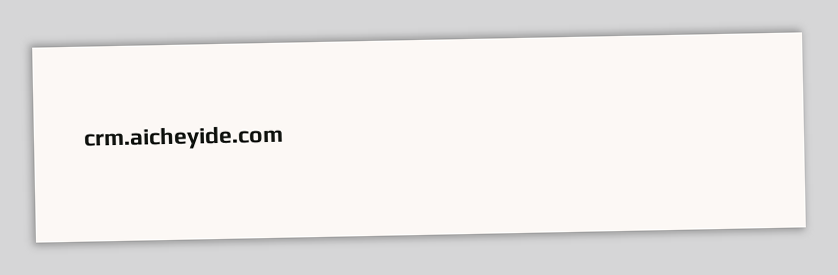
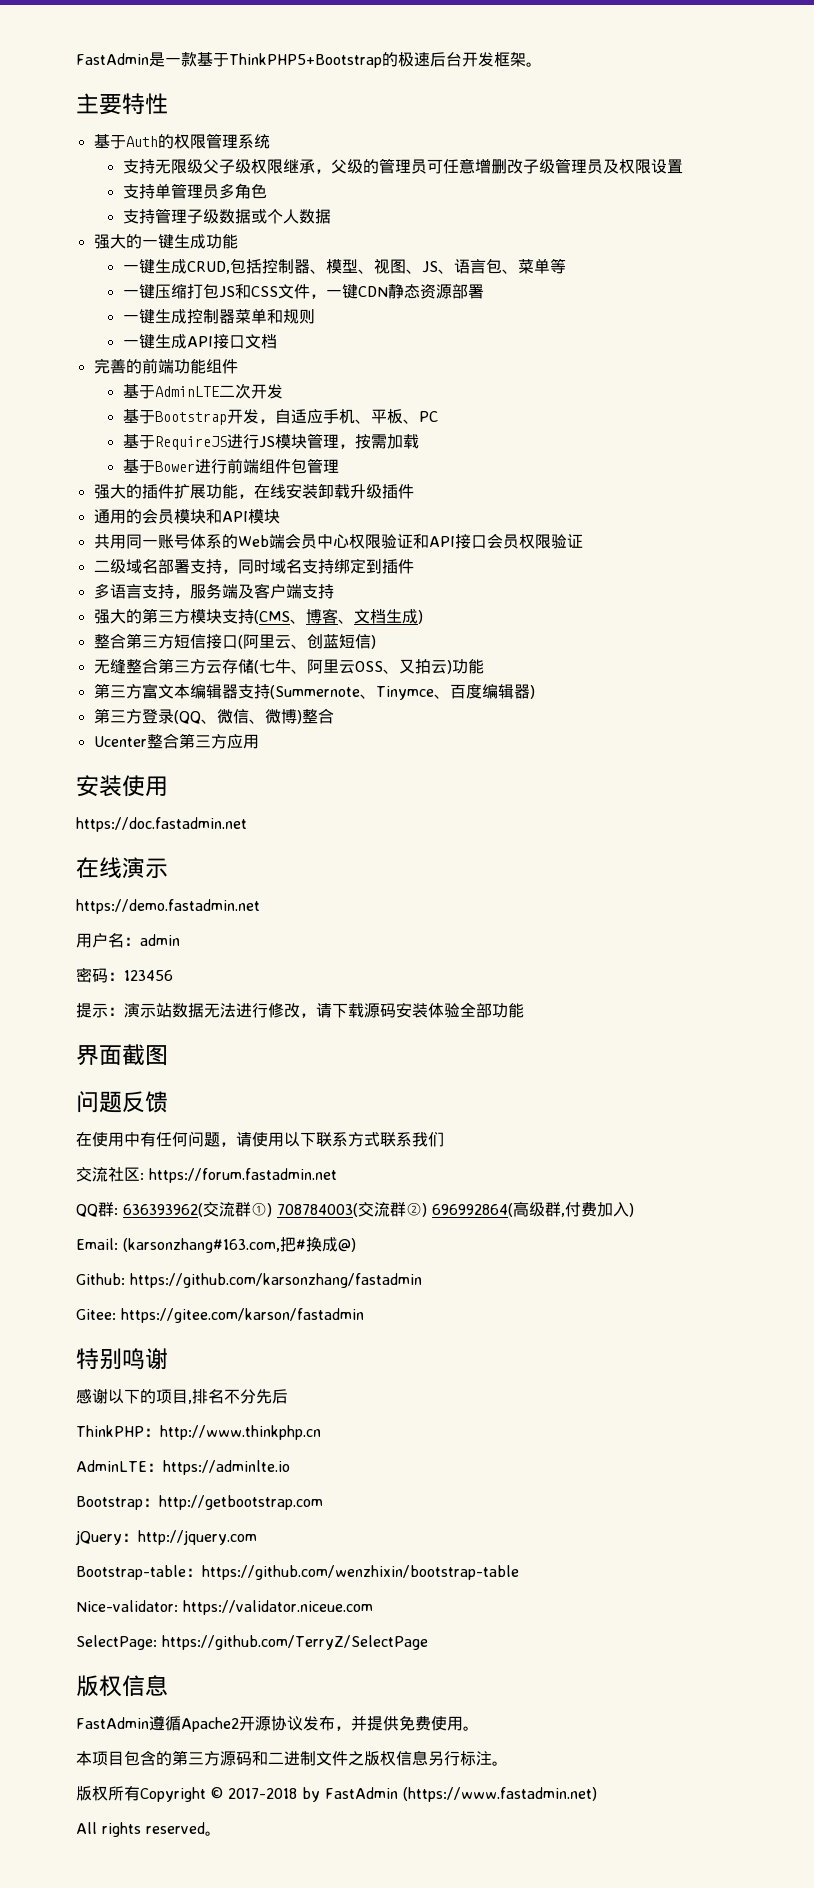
- crm.aicheyide.com
+ FastAdmin是一款基于ThinkPHP5+Bootstrap的极速后台开发框架。
+ 主要特性
+ 基于Auth的权限管理系统
+ 支持无限级父子级权限继承，父级的管理员可任意增删改子级管理员及权限设置
+ 支持单管理员多角色
+ 支持管理子级数据或个人数据
+ 强大的一键生成功能
+ 一键生成CRUD,包括控制器、模型、视图、JS、语言包、菜单等
+ 一键压缩打包JS和CSS文件，一键CDN静态资源部署
+ 一键生成控制器菜单和规则
+ 一键生成API接口文档
+ 完善的前端功能组件
+ 基于AdminLTE二次开发
+ 基于Bootstrap开发，自适应手机、平板、PC
+ 基于RequireJS进行JS模块管理，按需加载
+ 基于Bower进行前端组件包管理
+ 强大的插件扩展功能，在线安装卸载升级插件
+ 通用的会员模块和API模块
+ 共用同一账号体系的Web端会员中心权限验证和API接口会员权限验证
+ 二级域名部署支持，同时域名支持绑定到插件
+ 多语言支持，服务端及客户端支持
+ 强大的第三方模块支持(CMS、博客、文档生成)
+ 整合第三方短信接口(阿里云、创蓝短信)
+ 无缝整合第三方云存储(七牛、阿里云OSS、又拍云)功能
+ 第三方富文本编辑器支持(Summernote、Tinymce、百度编辑器)
+ 第三方登录(QQ、微信、微博)整合
+ Ucenter整合第三方应用
+ 安装使用
+ https://doc.fastadmin.net
+ 在线演示
+ https://demo.fastadmin.net
+ 用户名：admin
+ 密码：123456
+ 提示：演示站数据无法进行修改，请下载源码安装体验全部功能
+ 界面截图
+ 问题反馈
+ 在使用中有任何问题，请使用以下联系方式联系我们
+ 交流社区: https://forum.fastadmin.net
+ QQ群: 636393962(交流群①) 708784003(交流群②) 696992864(高级群,付费加入)
+ Email: (karsonzhang#163.com,把#换成@)
+ Github: https://github.com/karsonzhang/fastadmin
+ Gitee: https://gitee.com/karson/fastadmin
+ 特别鸣谢
+ 感谢以下的项目,排名不分先后
+ ThinkPHP：http://www.thinkphp.cn
+ AdminLTE：https://adminlte.io
+ Bootstrap：http://getbootstrap.com
+ jQuery：http://jquery.com
+ Bootstrap-table：https://github.com/wenzhixin/bootstrap-table
+ Nice-validator: https://validator.niceue.com
+ SelectPage: https://github.com/TerryZ/SelectPage
+ 版权信息
+ FastAdmin遵循Apache2开源协议发布，并提供免费使用。
+ 本项目包含的第三方源码和二进制文件之版权信息另行标注。
+ 版权所有Copyright © 2017-2018 by FastAdmin (https://www.fastadmin.net)
+ All rights reserved。

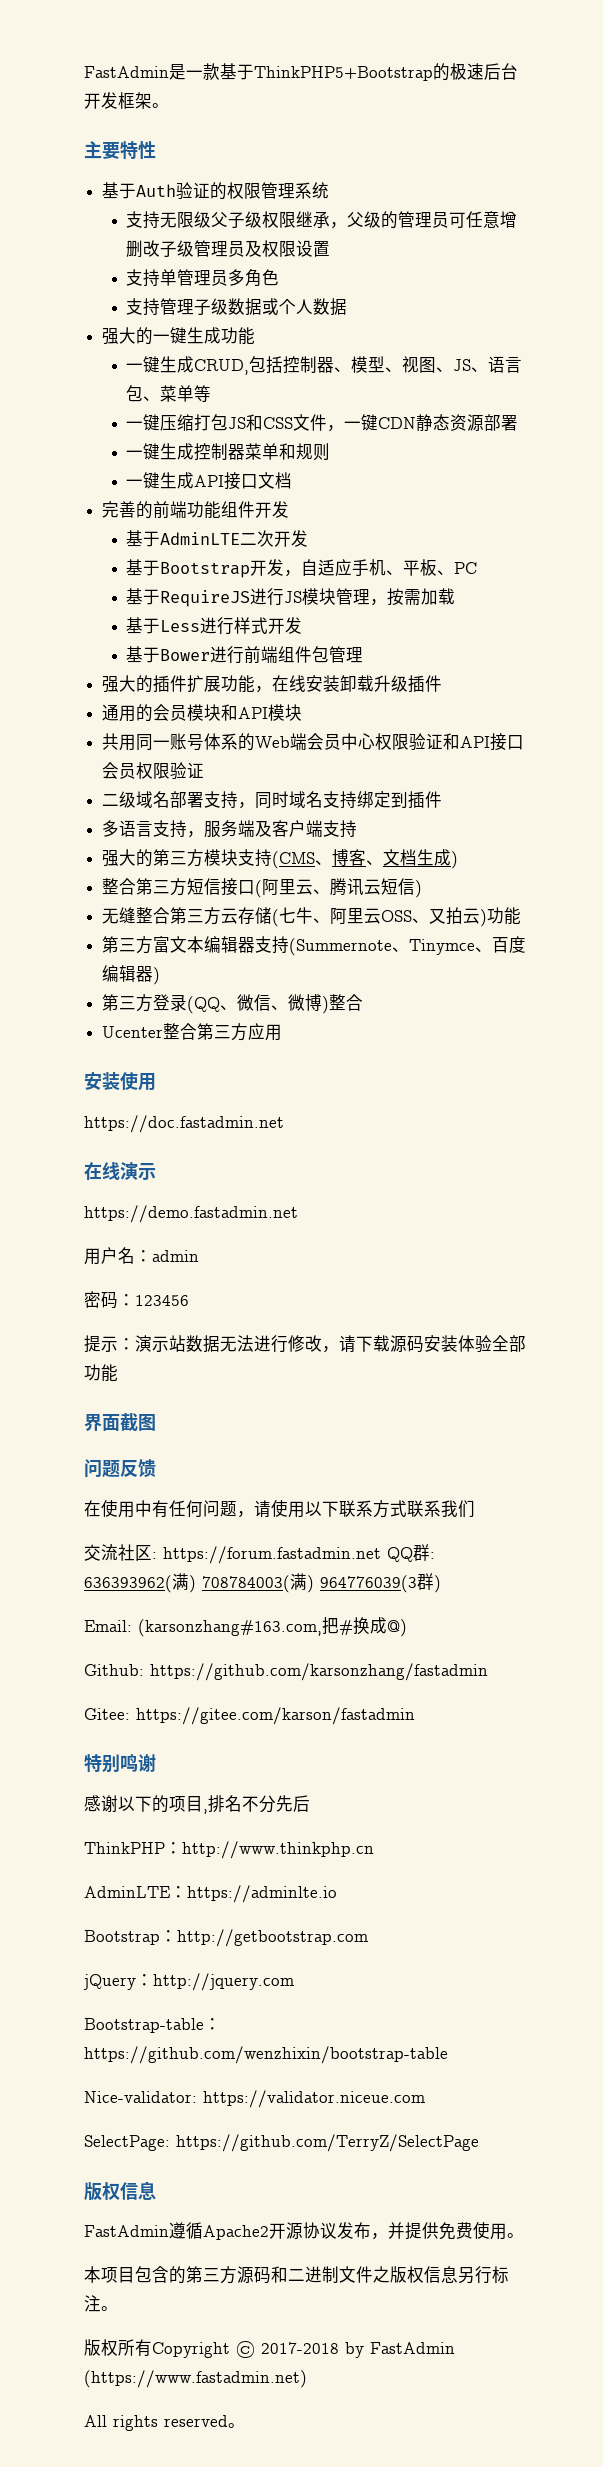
- 基于Auth的权限管理系统
+ 基于Auth验证的权限管理系统
- 完善的前端功能组件
+ 完善的前端功能组件开发
+ 基于Less进行样式开发
- 整合第三方短信接口(阿里云、创蓝短信)
+ 整合第三方短信接口(阿里云、腾讯云短信)
- 交流社区: https://forum.fastadmin.net
- QQ群: 636393962(交流群①) 708784003(交流群②) 696992864(高级群,付费加入)
+ 交流社区: https://forum.fastadmin.net QQ群: 636393962(满) 708784003(满) 964776039(3群)

